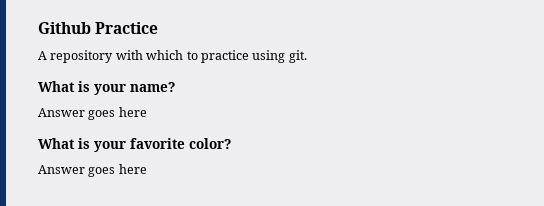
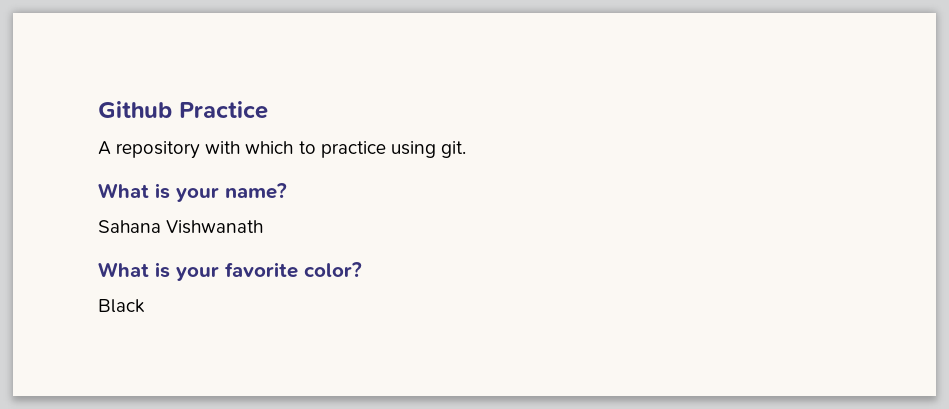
  What is your name?
- Answer goes here
+ Sahana Vishwanath
  What is your favorite color?
- Answer goes here
+ Black

